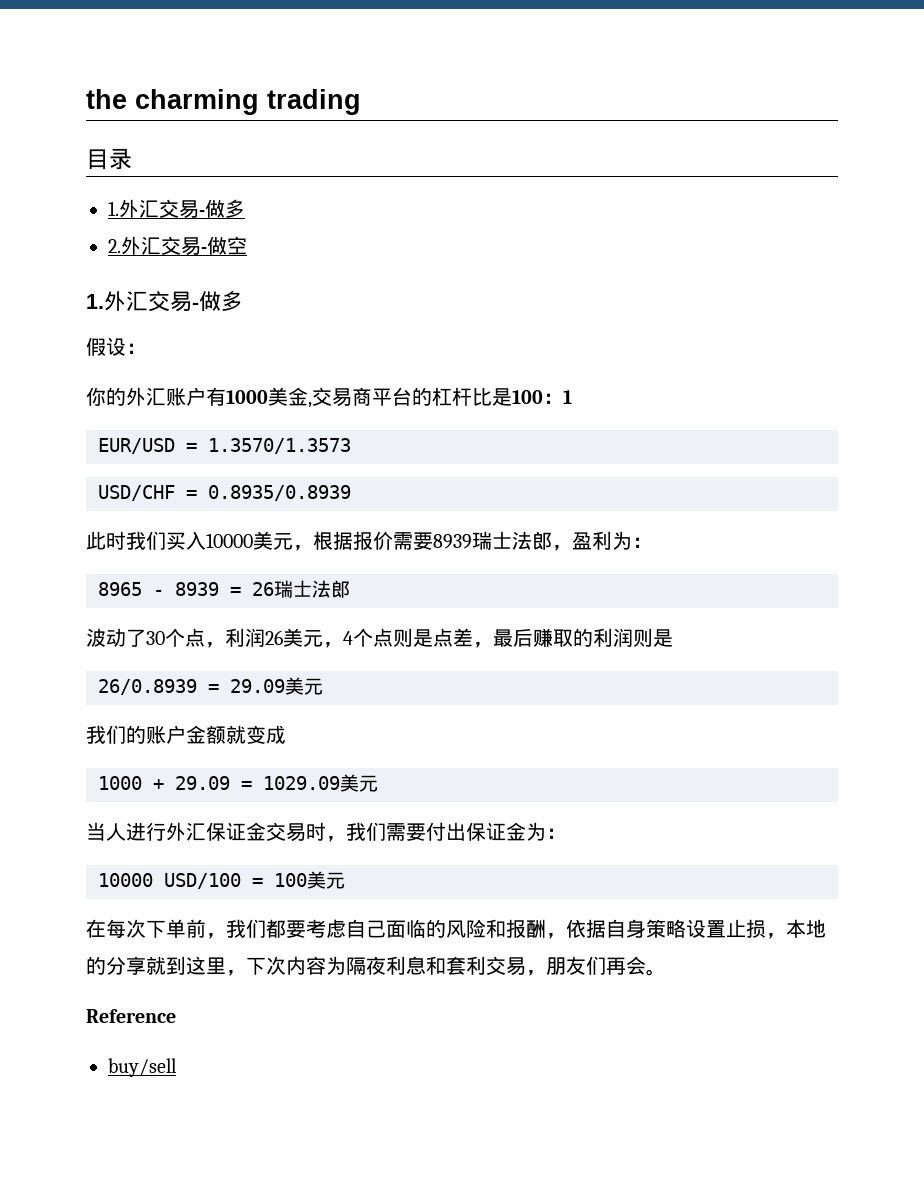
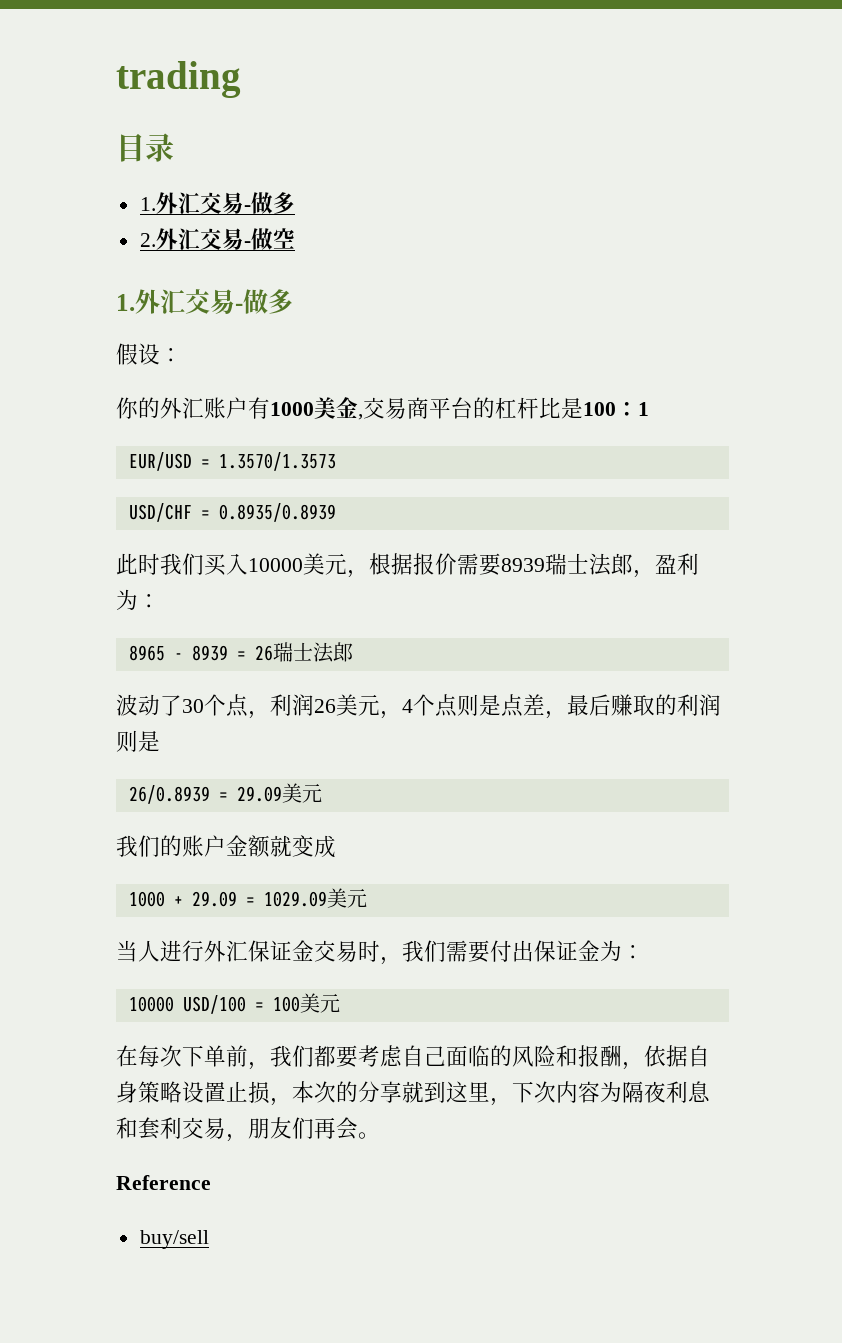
- the charming trading
+ trading
- 在每次下单前，我们都要考虑自己面临的风险和报酬，依据自身策略设置止损，本地的分享就到这里，下次内容为隔夜利息和套利交易，朋友们再会。
+ 在每次下单前，我们都要考虑自己面临的风险和报酬，依据自身策略设置止损，本次的分享就到这里，下次内容为隔夜利息和套利交易，朋友们再会。

